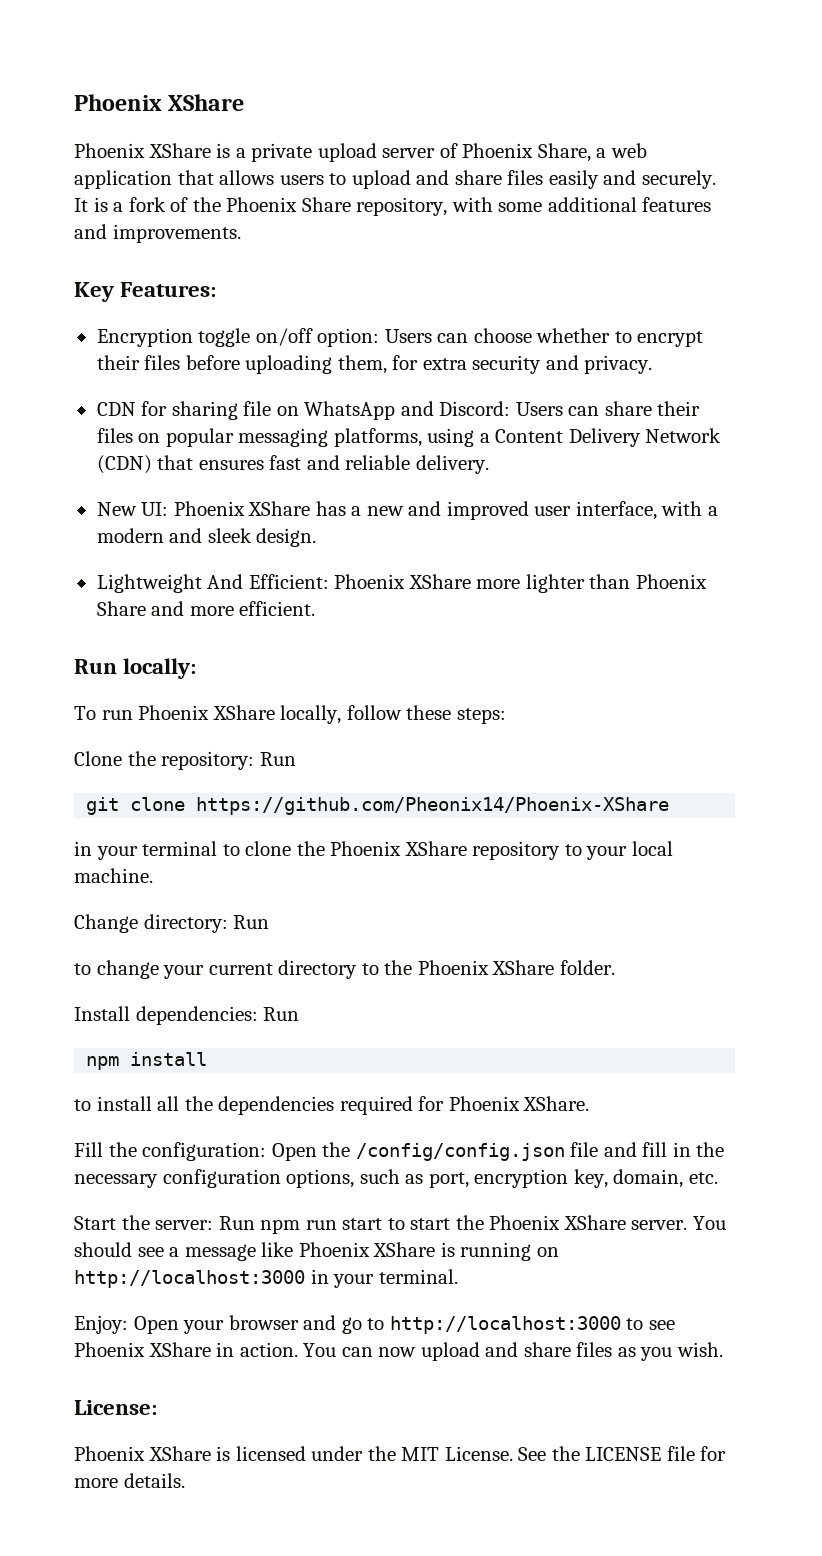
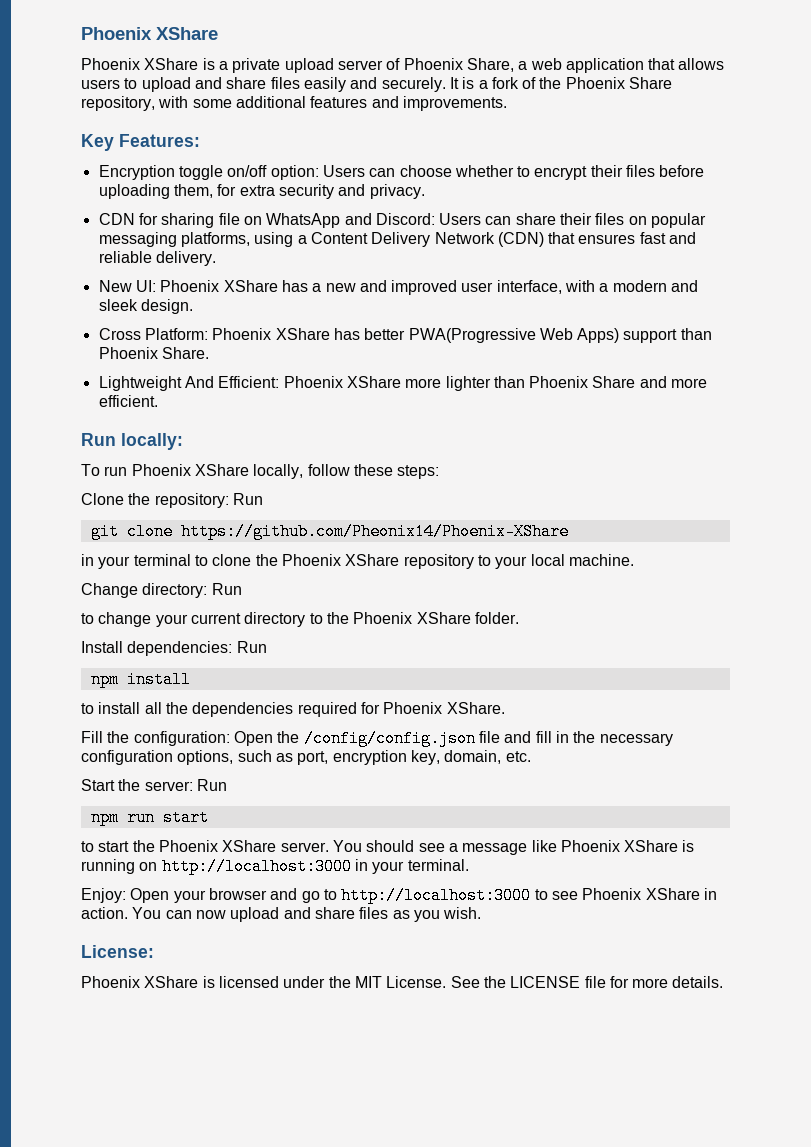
+ Cross Platform: Phoenix XShare has better PWA(Progressive Web Apps) support than Phoenix Share.
- Start the server: Run npm run start to start the Phoenix XShare server.
+ Start the server: Run
+ npm run start
+ to start the Phoenix XShare server.

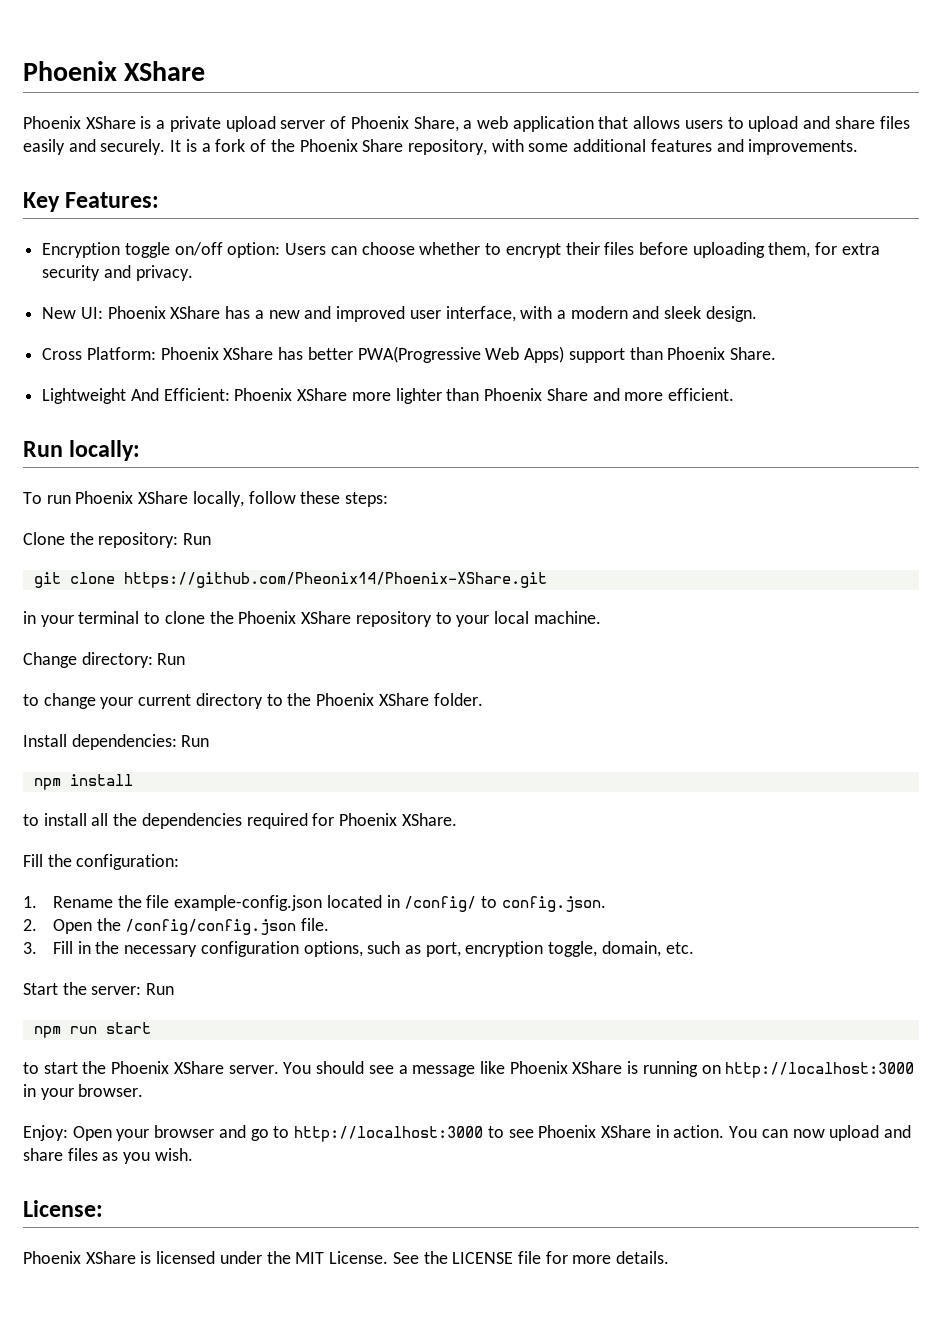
- CDN for sharing file on WhatsApp and Discord: Users can share their files on popular messaging platforms, using a Content Delivery Network (CDN) that ensures fast and reliable delivery.
- git clone https://github.com/Pheonix14/Phoenix-XShare
+ git clone https://github.com/Pheonix14/Phoenix-XShare.git
- Fill the configuration: Open the /config/config.json file and fill in the necessary configuration options, such as port, encryption key, domain, etc.
+ Fill the configuration:
+ 1. Rename the file example-config.json located in /config/ to config.json.
+ 2. Open the /config/config.json file.
+ 3. Fill in the necessary configuration options, such as port, encryption toggle, domain, etc.
- You should see a message like Phoenix XShare is running on http://localhost:3000 in your terminal.
+ You should see a message like Phoenix XShare is running on http://localhost:3000 in your browser.

